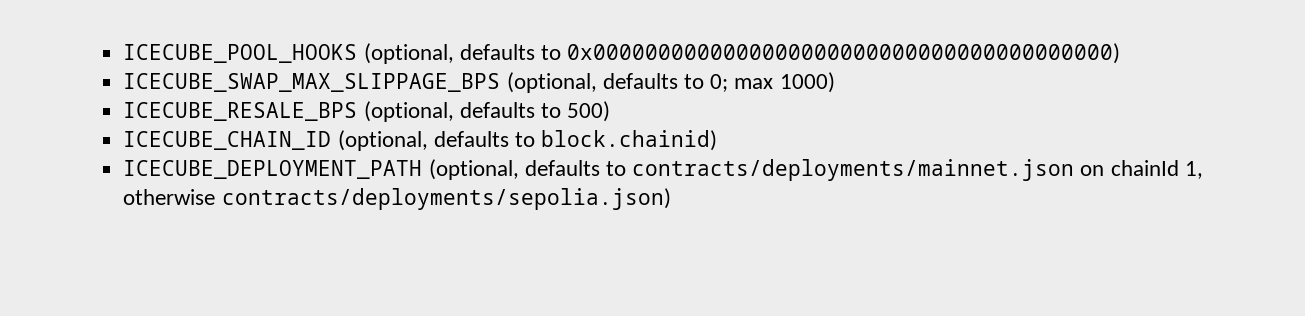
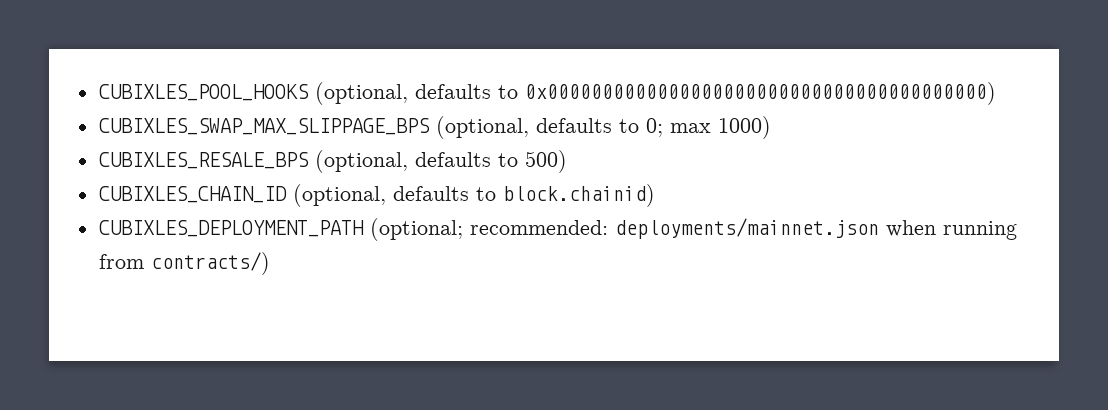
- ICECUBE_POOL_HOOKS (optional, defaults to 0x0000000000000000000000000000000000000000)
+ CUBIXLES_POOL_HOOKS (optional, defaults to 0x0000000000000000000000000000000000000000)
- ICECUBE_SWAP_MAX_SLIPPAGE_BPS (optional, defaults to 0; max 1000)
+ CUBIXLES_SWAP_MAX_SLIPPAGE_BPS (optional, defaults to 0; max 1000)
- ICECUBE_RESALE_BPS (optional, defaults to 500)
+ CUBIXLES_RESALE_BPS (optional, defaults to 500)
- ICECUBE_CHAIN_ID (optional, defaults to block.chainid)
+ CUBIXLES_CHAIN_ID (optional, defaults to block.chainid)
- ICECUBE_DEPLOYMENT_PATH (optional, defaults to contracts/deployments/mainnet.json on chainId 1, otherwise contracts/deployments/sepolia.json)
+ CUBIXLES_DEPLOYMENT_PATH (optional; recommended: deployments/mainnet.json when running from contracts/)

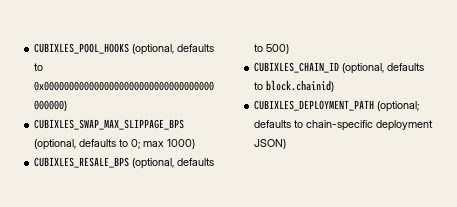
- CUBIXLES_DEPLOYMENT_PATH (optional; recommended: deployments/mainnet.json when running from contracts/)
+ CUBIXLES_DEPLOYMENT_PATH (optional; defaults to chain-specific deployment JSON)

